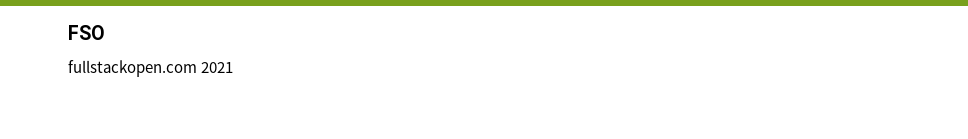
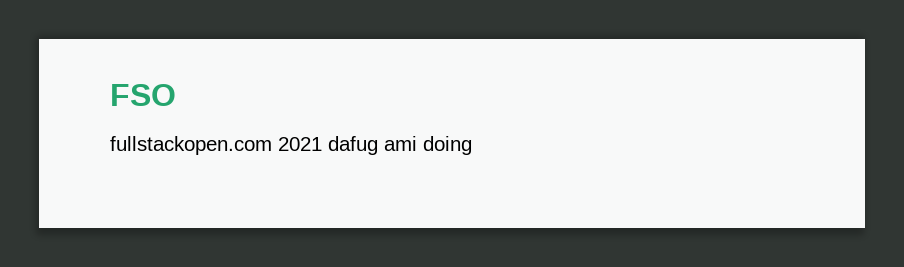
- fullstackopen.com 2021
+ fullstackopen.com 2021 dafug ami doing

